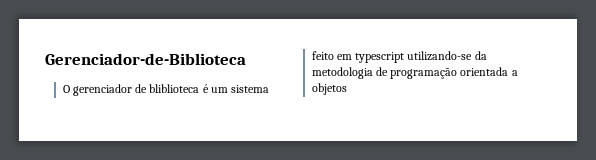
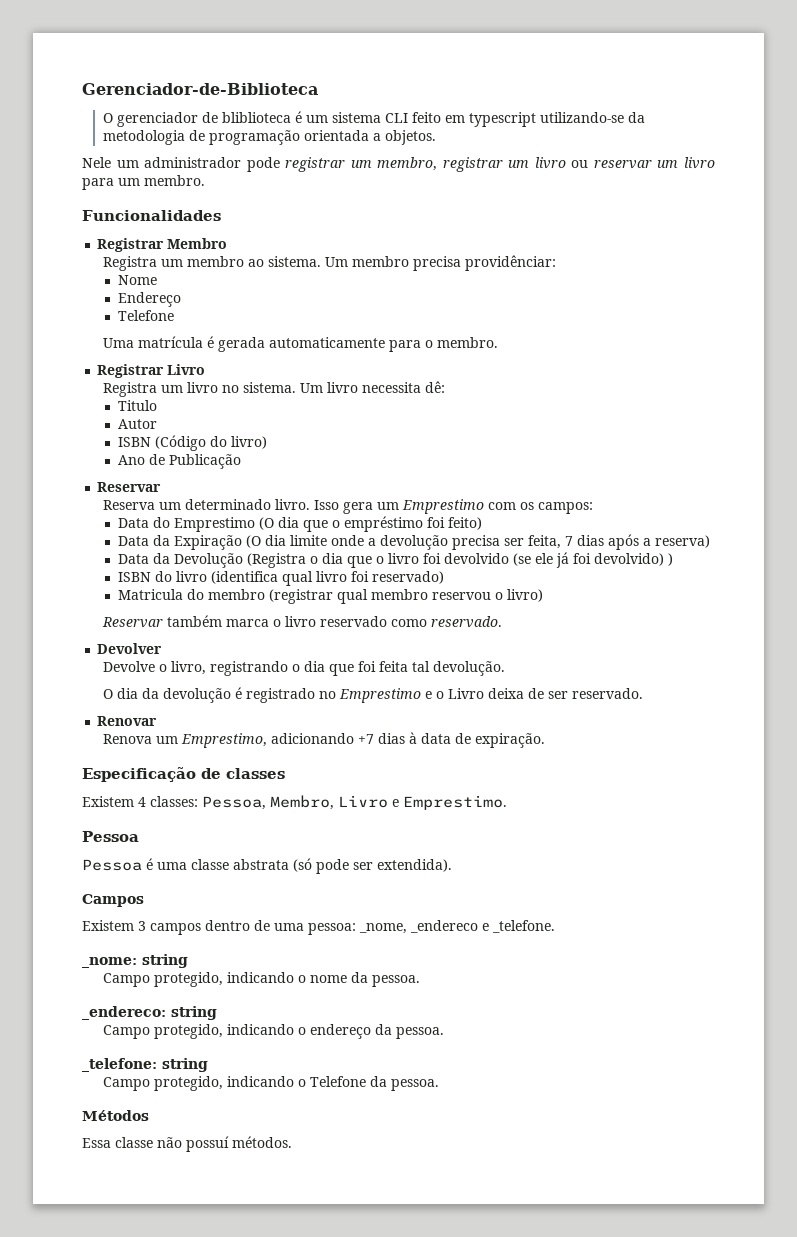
- O gerenciador de bliblioteca é um sistema feito em typescript utilizando-se da metodologia de programação orientada a objetos
+ O gerenciador de bliblioteca é um sistema CLI feito em typescript utilizando-se da metodologia de programação orientada a objetos.
+ Nele um administrador pode registrar um membro, registrar um livro ou reservar um livro para um membro.
+ Funcionalidades
+ Registrar Membro
+ Registra um membro ao sistema. Um membro precisa providênciar:
+ Nome
+ Endereço
+ Telefone
+ Uma matrícula é gerada automaticamente para o membro.
+ Registrar Livro
+ Registra um livro no sistema. Um livro necessita dê:
+ Titulo
+ Autor
+ ISBN (Código do livro)
+ Ano de Publicação
+ Reservar
+ Reserva um determinado livro. Isso gera um Emprestimo com os campos:
+ Data do Emprestimo (O dia que o empréstimo foi feito)
+ Data da Expiração (O dia limite onde a devolução precisa ser feita, 7 dias após a reserva)
+ Data da Devolução (Registra o dia que o livro foi devolvido (se ele já foi devolvido) )
+ ISBN do livro (identifica qual livro foi reservado)
+ Matricula do membro (registrar qual membro reservou o livro)
+ Reservar também marca o livro reservado como reservado.
+ Devolver
+ Devolve o livro, registrando o dia que foi feita tal devolução.
+ O dia da devolução é registrado no Emprestimo e o Livro deixa de ser reservado.
+ Renovar
+ Renova um Emprestimo, adicionando +7 dias à data de expiração.
+ Especificação de classes
+ Existem 4 classes: Pessoa, Membro, Livro e Emprestimo.
+ Pessoa
+ Pessoa é uma classe abstrata (só pode ser extendida).
+ Campos
+ Existem 3 campos dentro de uma pessoa: _nome, _endereco e _telefone.
+ _nome: string
+ Campo protegido, indicando o nome da pessoa.
+ _endereco: string
+ Campo protegido, indicando o endereço da pessoa.
+ _telefone: string
+ Campo protegido, indicando o Telefone da pessoa.
+ Métodos
+ Essa classe não possuí métodos.

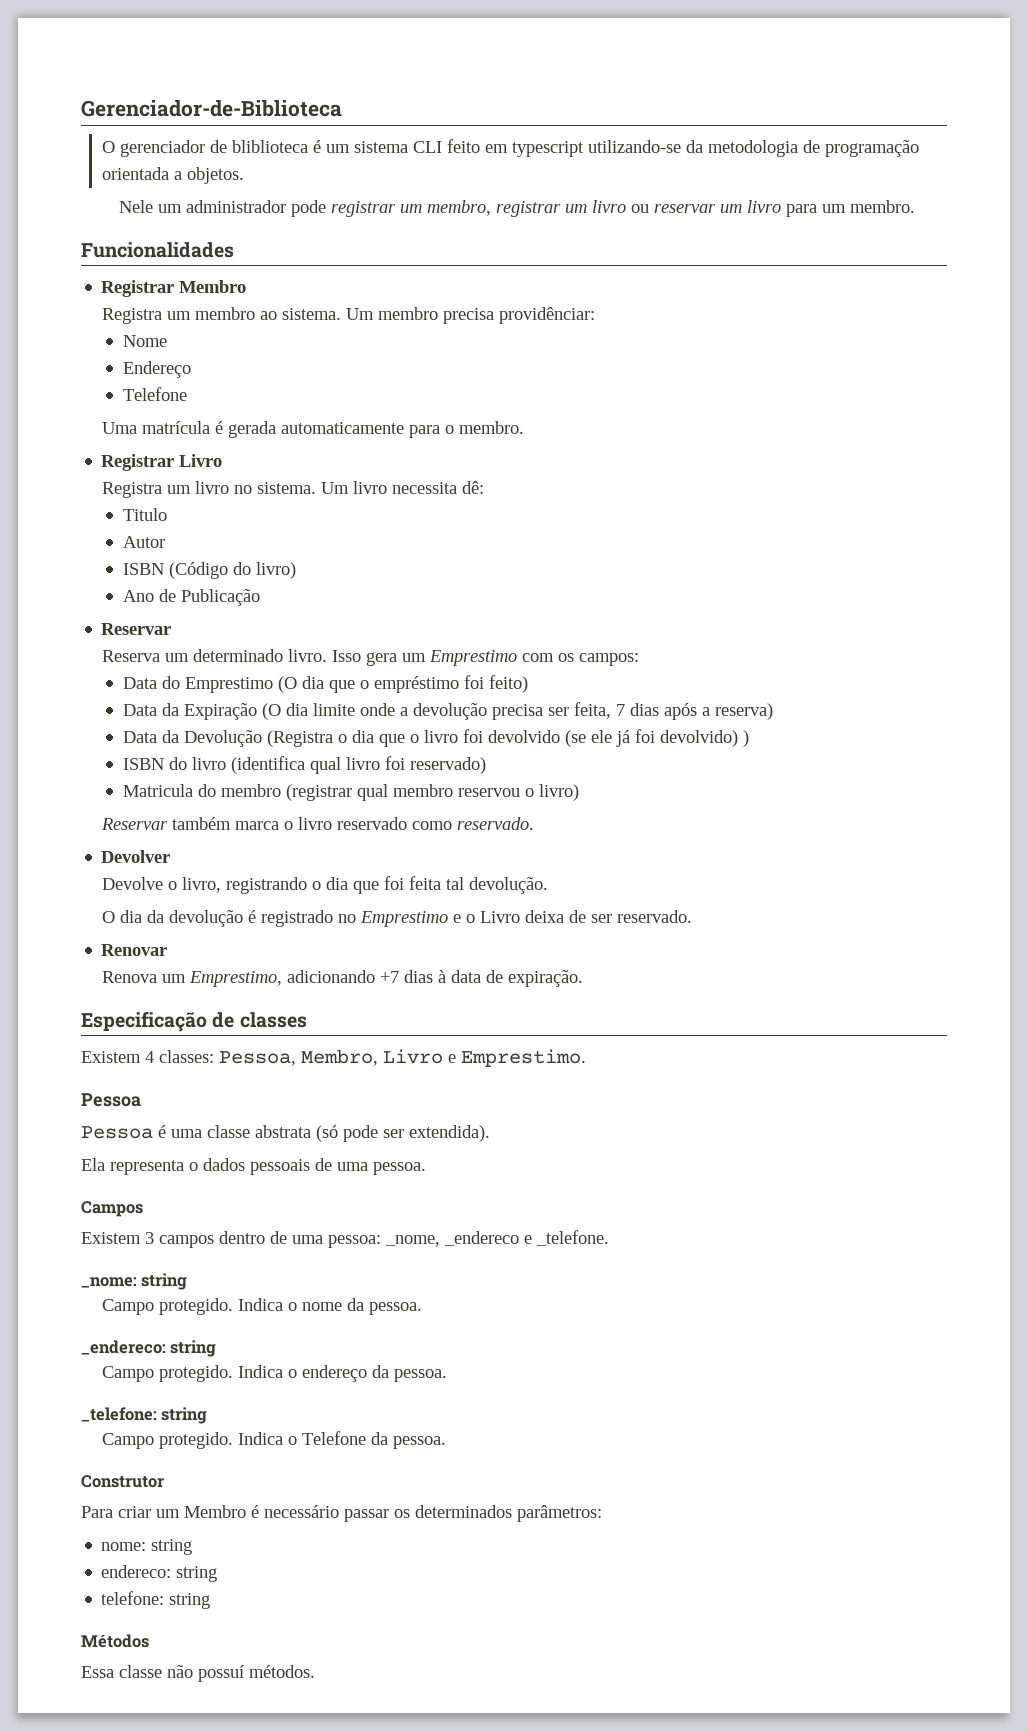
+ Ela representa o dados pessoais de uma pessoa.
- Campo protegido, indicando o nome da pessoa.
+ Campo protegido. Indica o nome da pessoa.
- Campo protegido, indicando o endereço da pessoa.
+ Campo protegido. Indica o endereço da pessoa.
- Campo protegido, indicando o Telefone da pessoa.
+ Campo protegido. Indica o Telefone da pessoa.
+ Construtor
+ Para criar um Membro é necessário passar os determinados parâmetros:
+ nome: string
+ endereco: string
+ telefone: string

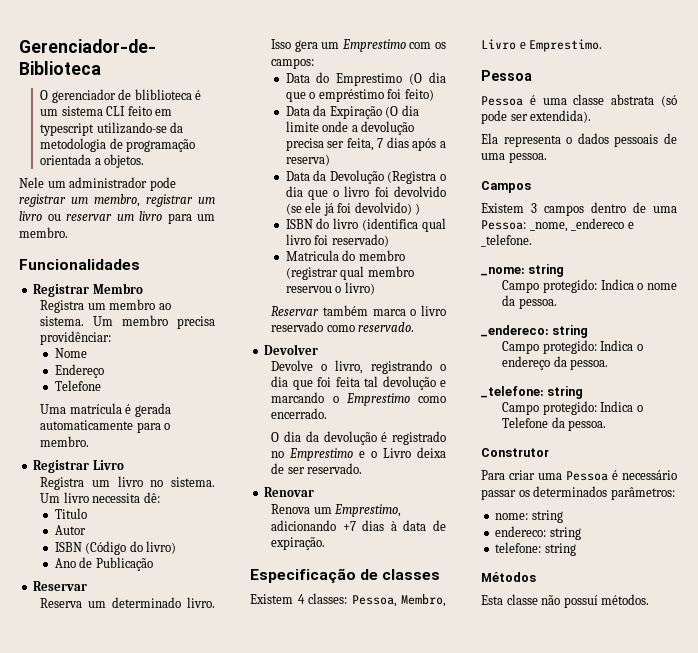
- Devolve o livro, registrando o dia que foi feita tal devolução.
+ Devolve o livro, registrando o dia que foi feita tal devolução e marcando o Emprestimo como encerrado.
- Existem 3 campos dentro de uma pessoa: _nome, _endereco e _telefone.
+ Existem 3 campos dentro de uma Pessoa: _nome, _endereco e _telefone.
- Campo protegido. Indica o nome da pessoa.
+ Campo protegido: Indica o nome da pessoa.
- Campo protegido. Indica o endereço da pessoa.
+ Campo protegido: Indica o endereço da pessoa.
- Campo protegido. Indica o Telefone da pessoa.
+ Campo protegido: Indica o Telefone da pessoa.
- Para criar um Membro é necessário passar os determinados parâmetros:
+ Para criar uma Pessoa é necessário passar os determinados parâmetros:
- Essa classe não possuí métodos.
+ Esta classe não possuí métodos.

